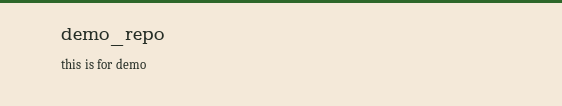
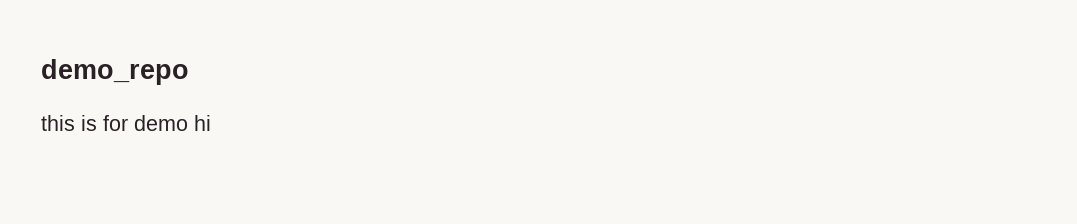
- this is for demo
+ this is for demo hi

